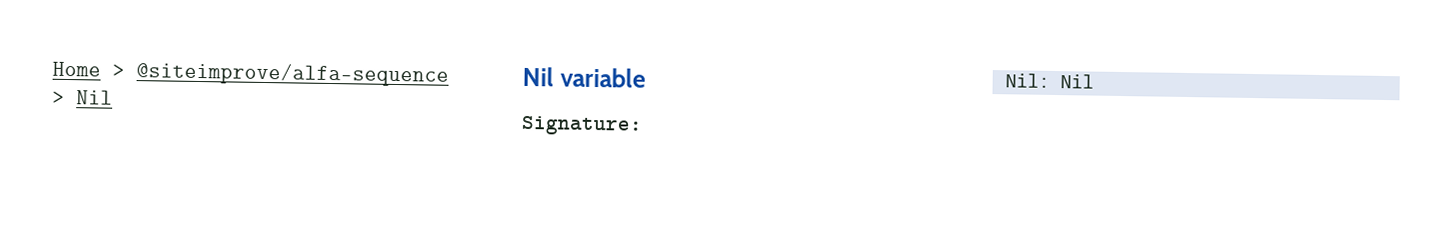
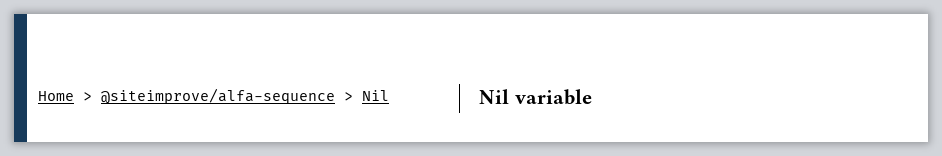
- Signature:
- Nil: Nil

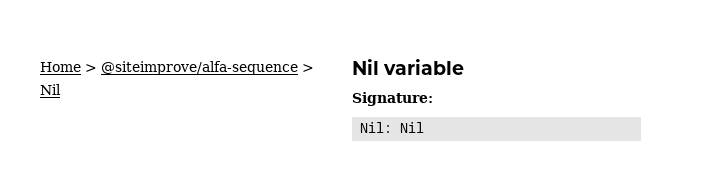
+ Signature:
+ Nil: Nil

